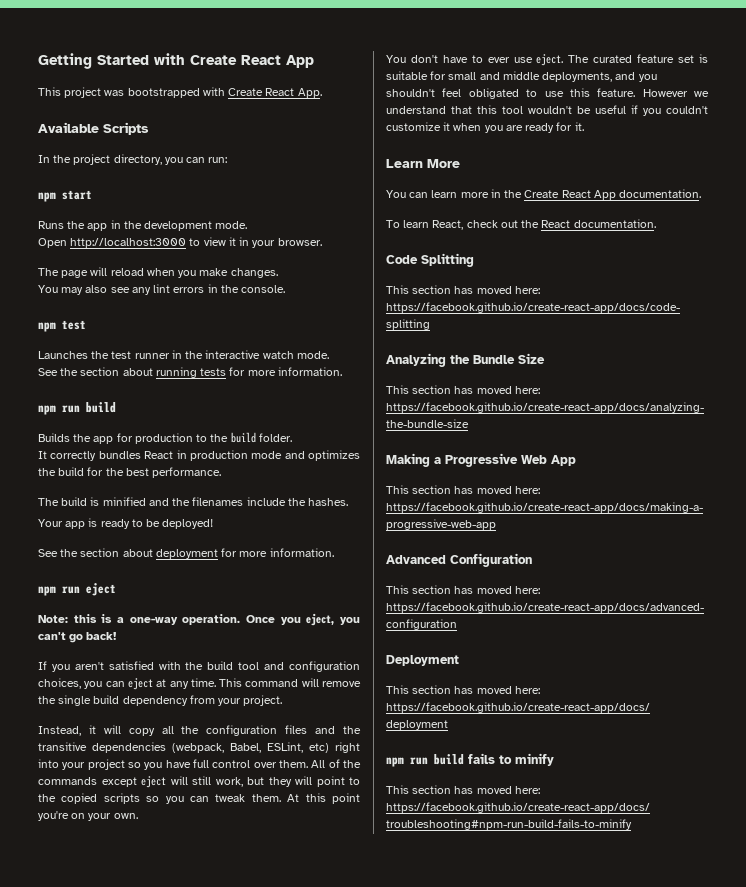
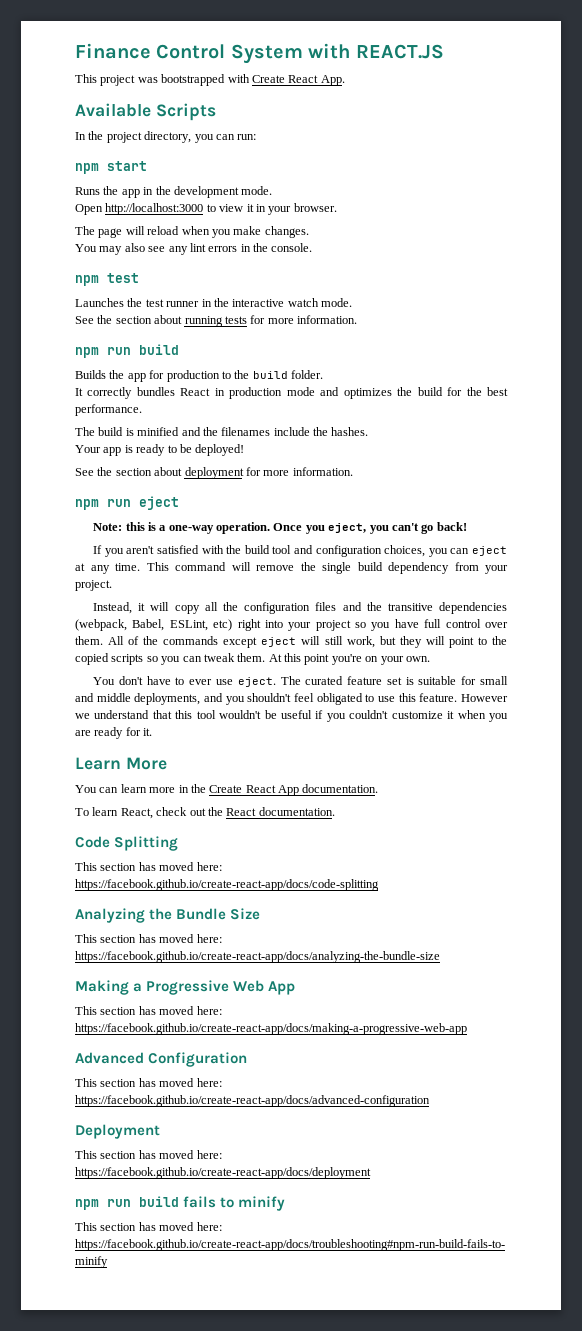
- Getting Started with Create React App
+ Finance Control System with REACT.JS

